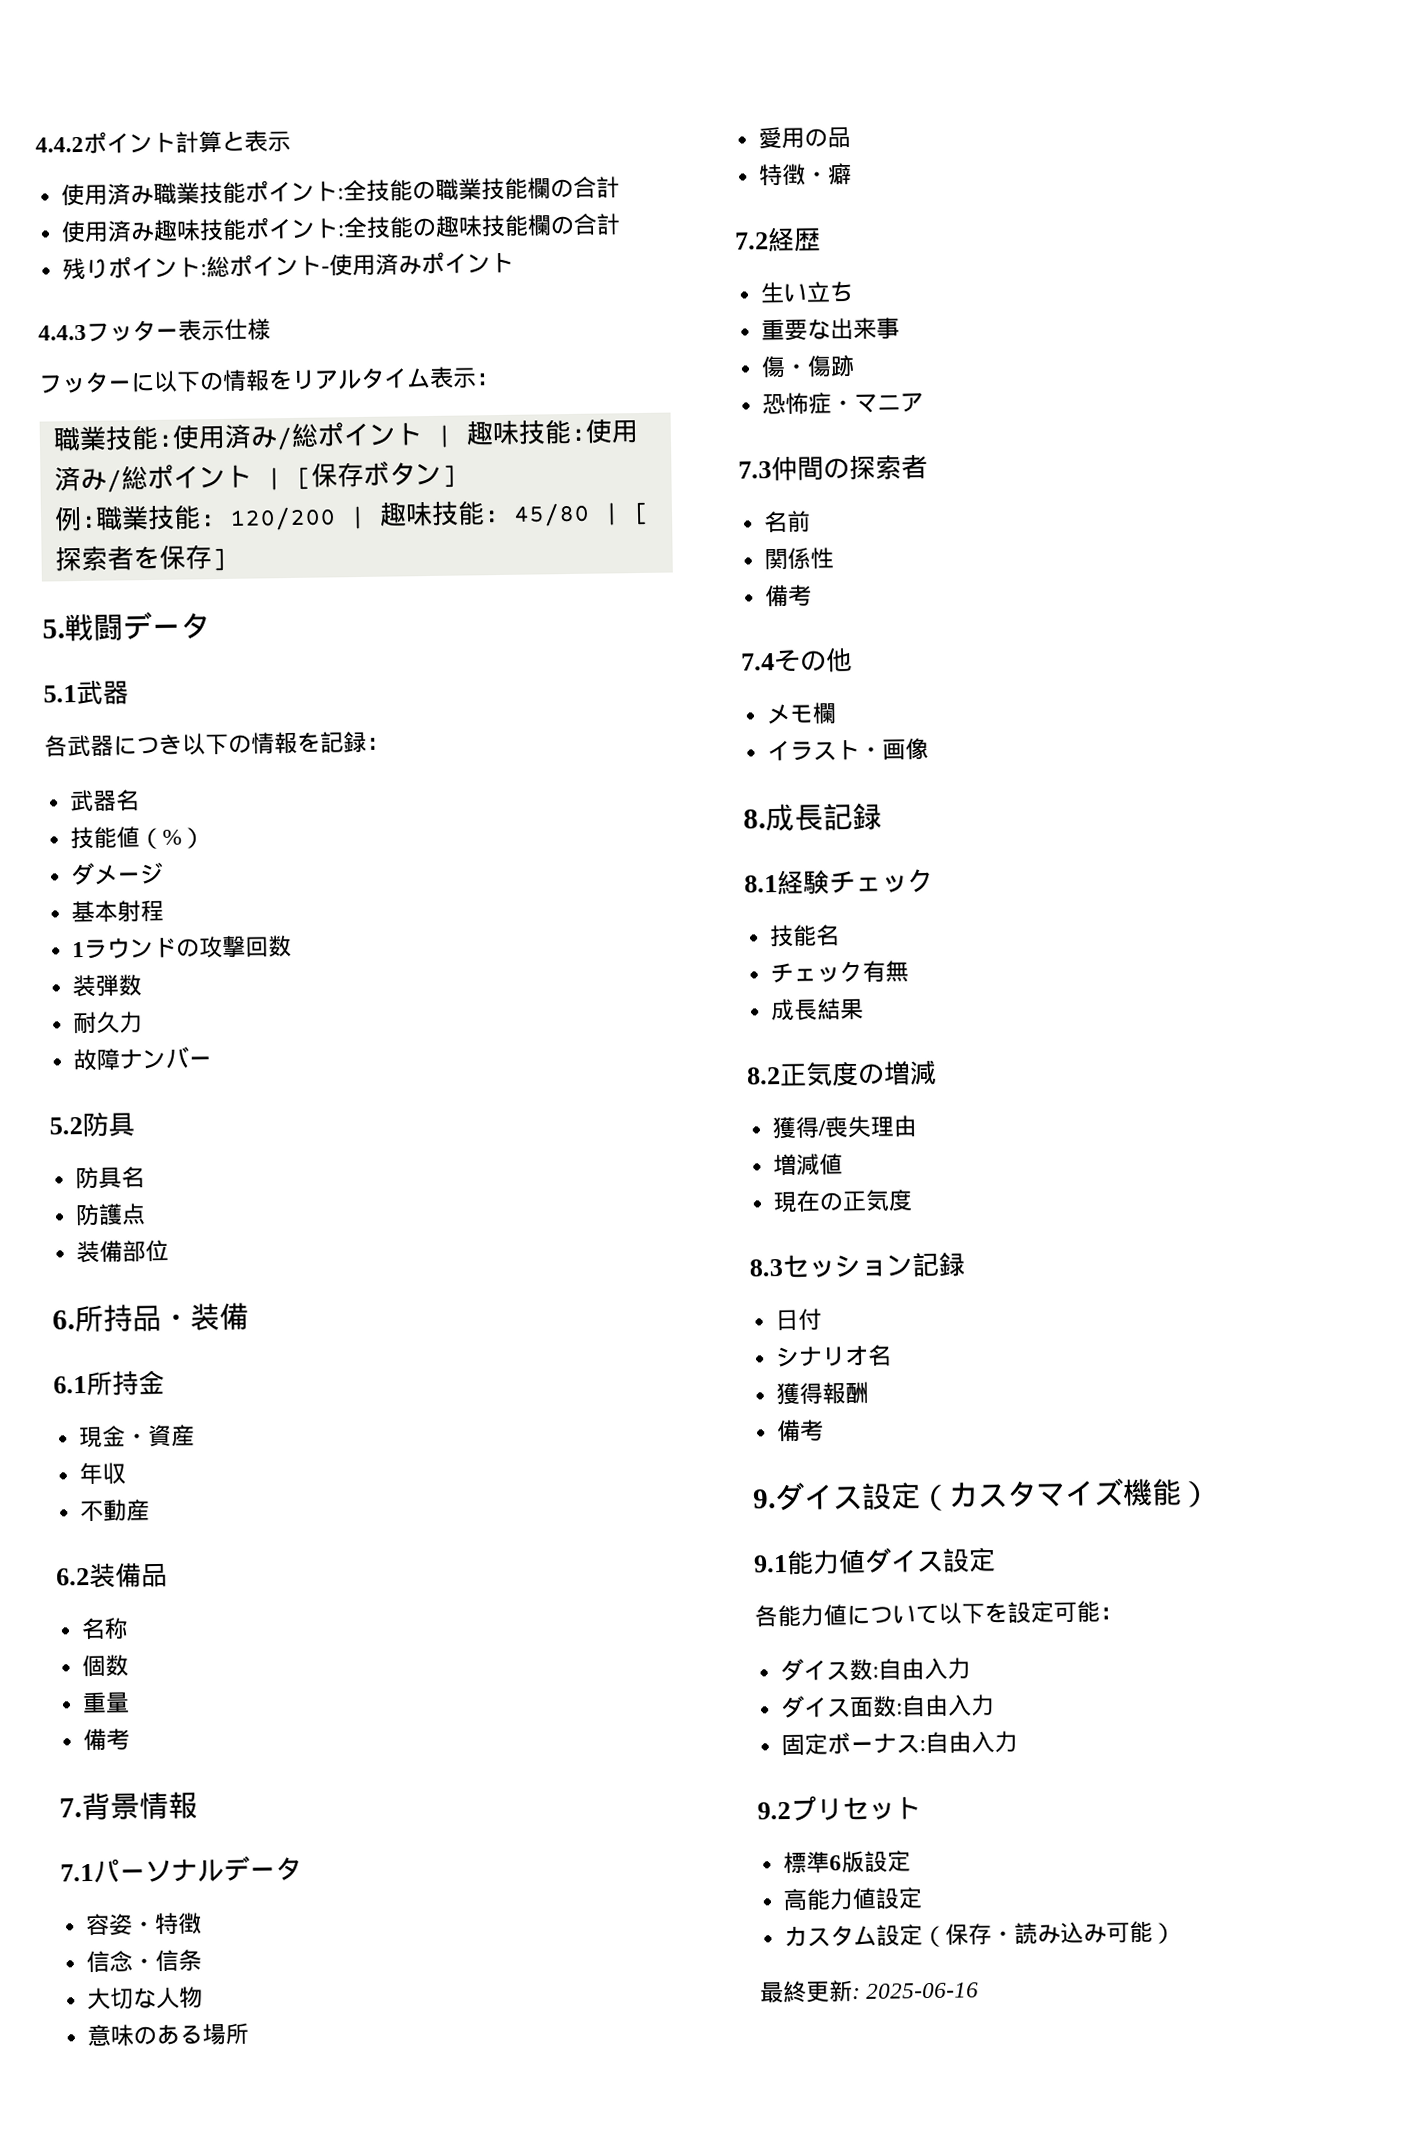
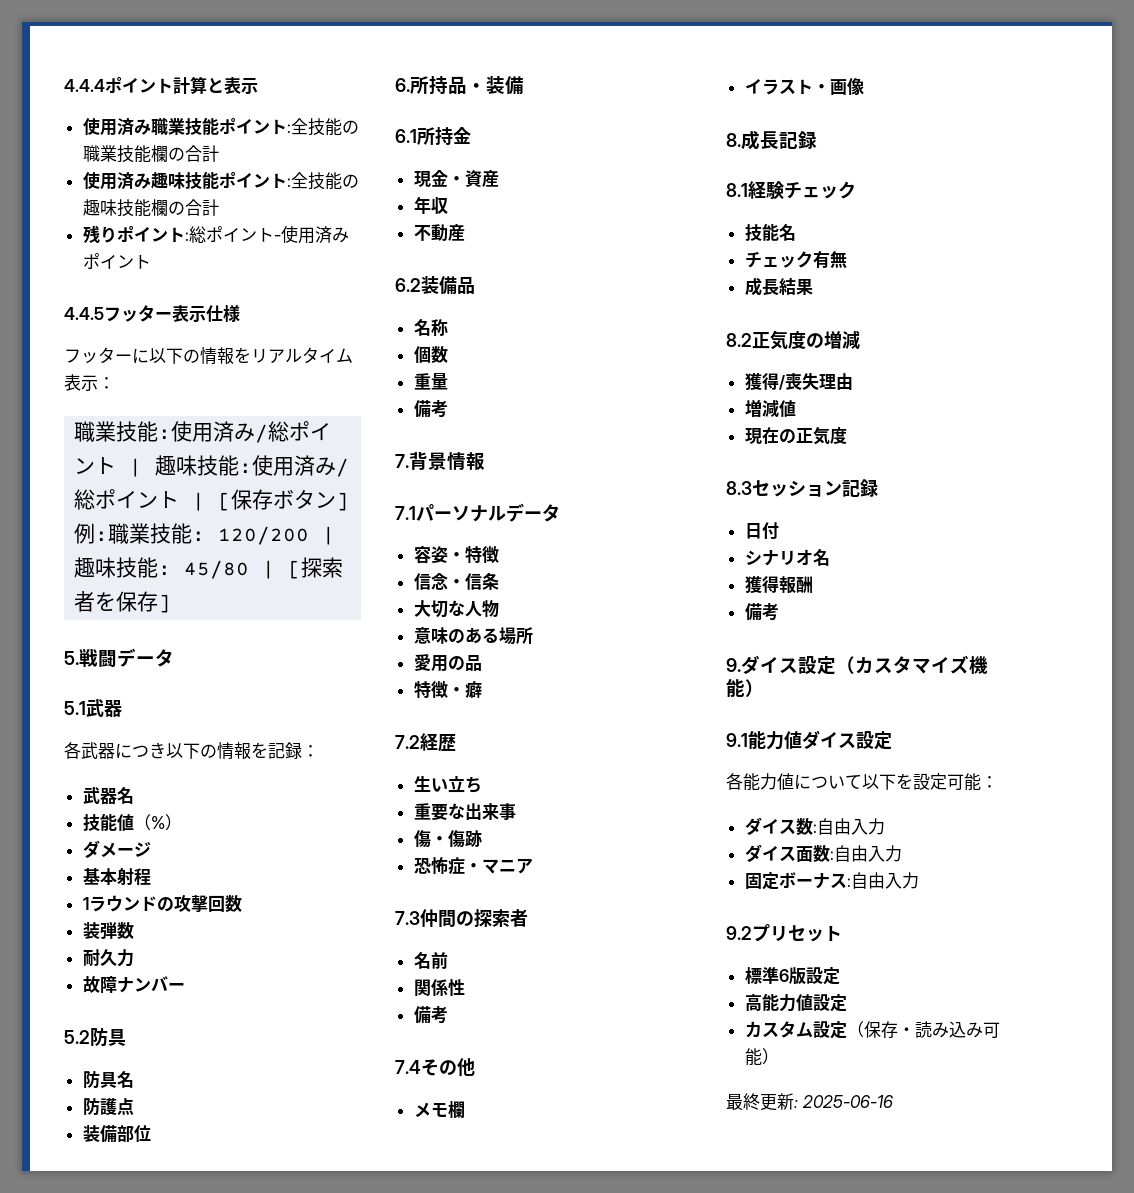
- 4.4.2ポイント計算と表示
+ 4.4.4ポイント計算と表示
- 4.4.3フッター表示仕様
+ 4.4.5フッター表示仕様

